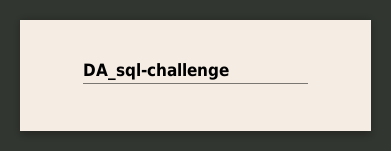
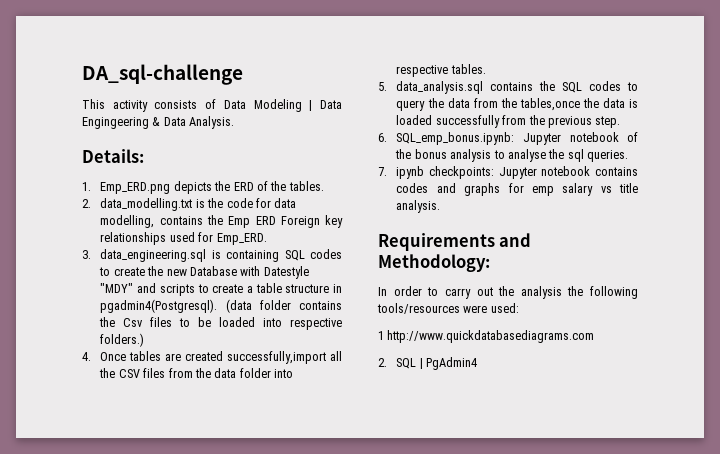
+ This activity consists of Data Modeling | Data Engingeering & Data Analysis.
+ Details:
+ 1. Emp_ERD.png depicts the ERD of the tables.
+ 2. data_modelling.txt is the code for data modelling, contains the Emp ERD Foreign key relationships used for Emp_ERD.
+ 3. data_engineering.sql is containing SQL codes to create the new Database with Datestyle "MDY" and scripts to create a table structure in pgadmin4(Postgresql). (data folder contains the Csv files to be loaded into respective folders.)
+ 4. Once tables are created successfully,import all the CSV files from the data folder into respective tables.
+ 5. data_analysis.sql contains the SQL codes to query the data from the tables,once the data is loaded successfully from the previous step.
+ 6. SQL_emp_bonus.ipynb: Jupyter notebook of the bonus analysis to analyse the sql queries.
+ 7. ipynb checkpoints: Jupyter notebook contains codes and graphs for emp salary vs title analysis.
+ Requirements and Methodology:
+ In order to carry out the analysis the following tools/resources were used:
+ 1 http://www.quickdatabasediagrams.com
+ 2. SQL | PgAdmin4

